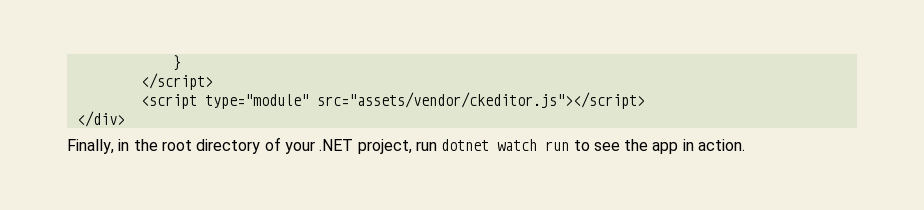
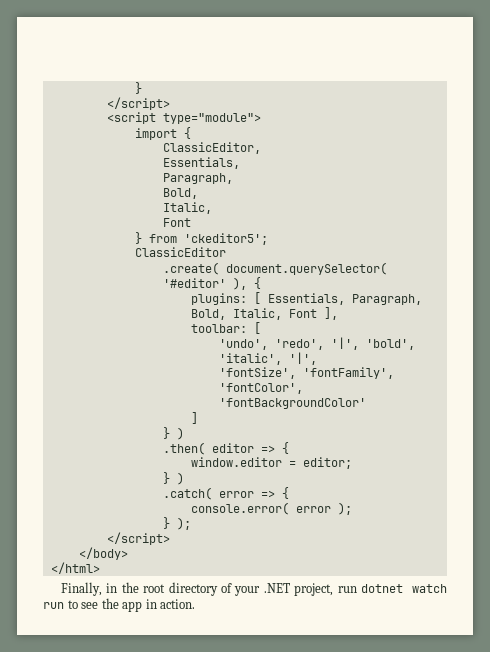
- <script type="module" src="assets/vendor/ckeditor.js"></script>
- </div>
+ <script type="module">
+ import {
+ ClassicEditor,
+ Essentials,
+ Paragraph,
+ Bold,
+ Italic,
+ Font
+ } from 'ckeditor5';
+ ClassicEditor
+ .create( document.querySelector( '#editor' ), {
+ plugins: [ Essentials, Paragraph, Bold, Italic, Font ],
+ toolbar: [
+ 'undo', 'redo', '|', 'bold', 'italic', '|',
+ 'fontSize', 'fontFamily', 'fontColor', 'fontBackgroundColor'
+ ]
+ } )
+ .then( editor => {
+ window.editor = editor;
+ } )
+ .catch( error => {
+ console.error( error );
+ } );
+ </script>
+ </body>
+ </html>

